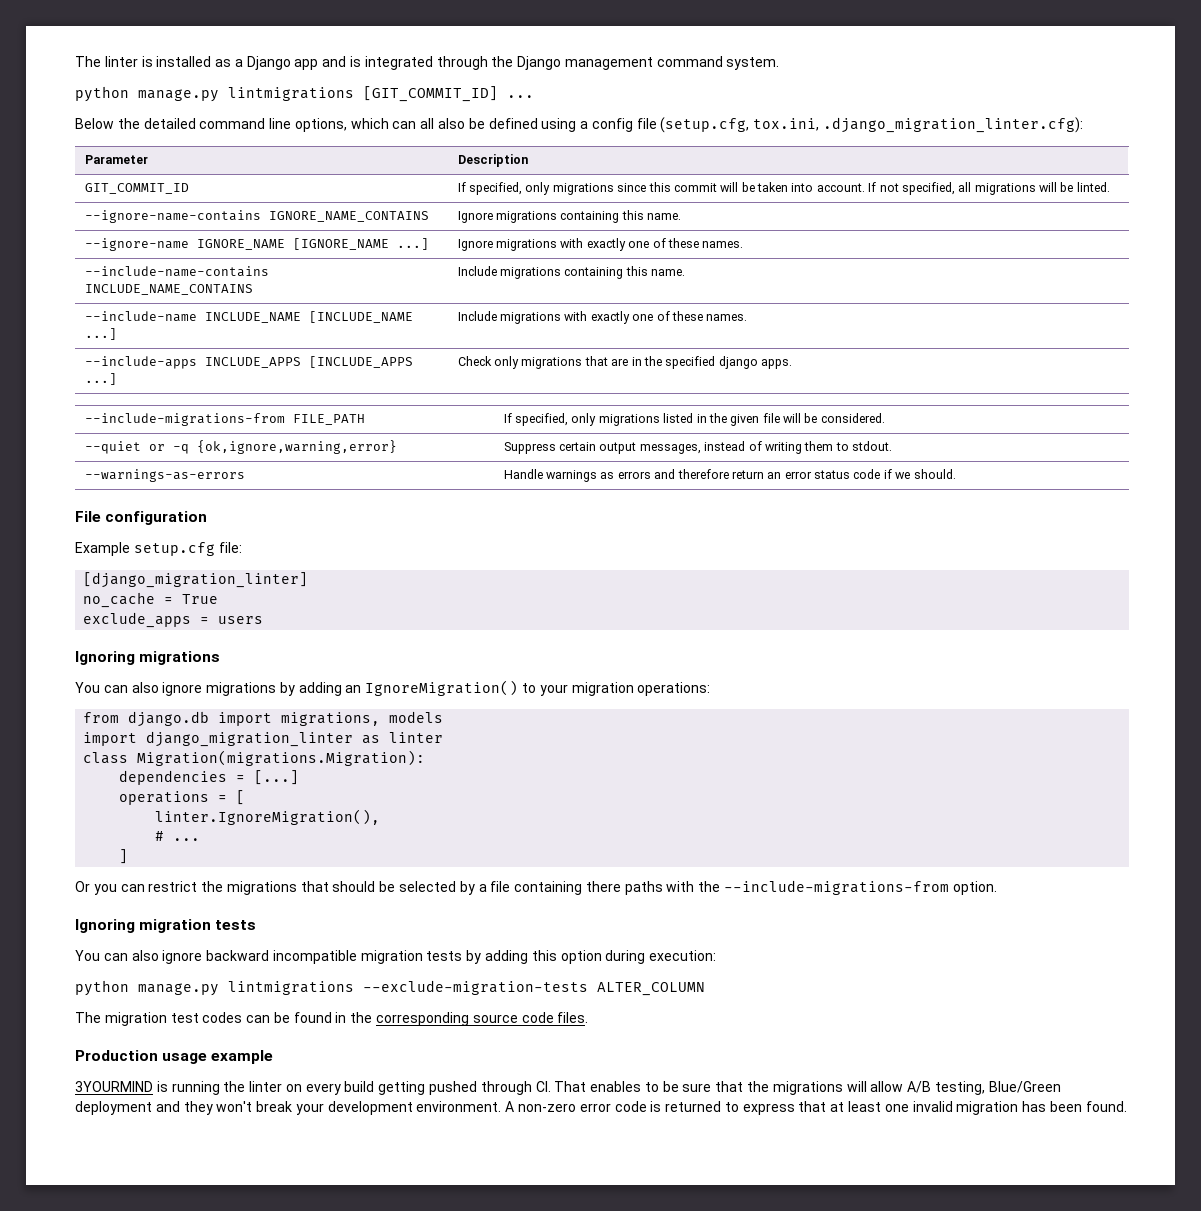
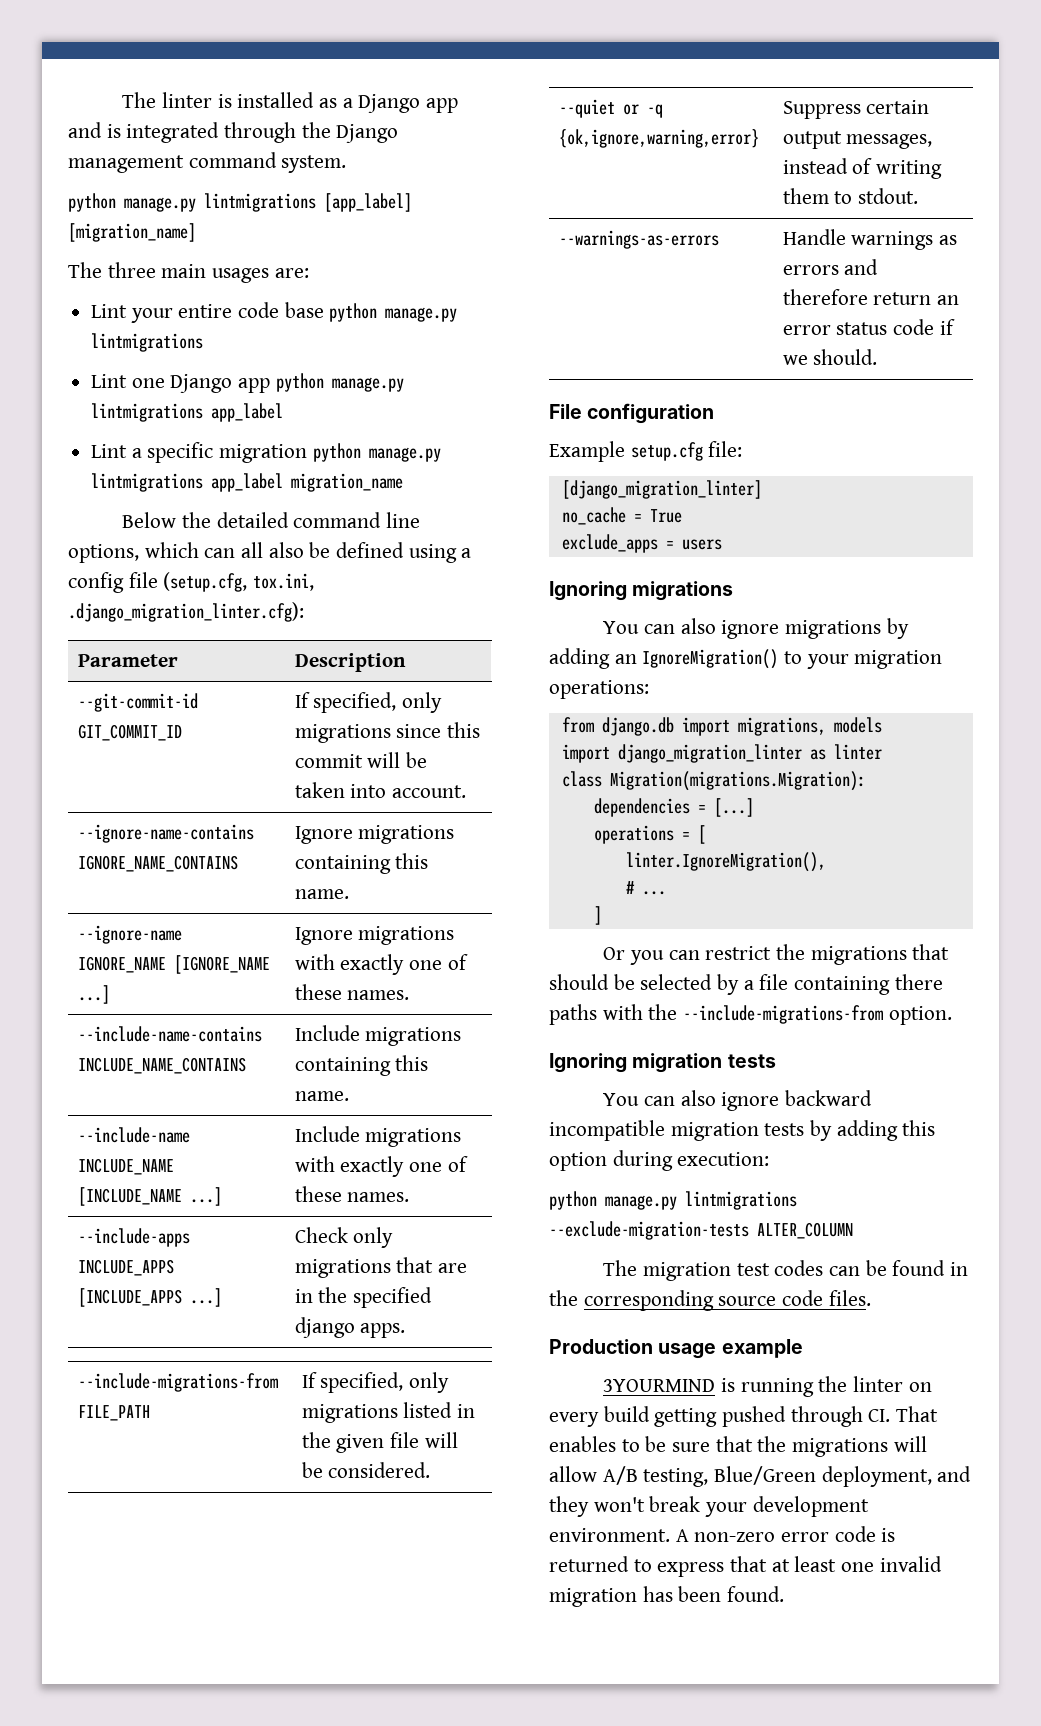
- python manage.py lintmigrations [GIT_COMMIT_ID] ...
+ python manage.py lintmigrations [app_label] [migration_name]
+ The three main usages are:
+ Lint your entire code base python manage.py lintmigrations
+ Lint one Django app python manage.py lintmigrations app_label
+ Lint a specific migration python manage.py lintmigrations app_label migration_name
- GIT_COMMIT_ID | If specified, only migrations since this commit will be taken into account. If not specified, all migrations will be linted.
+ --git-commit-id GIT_COMMIT_ID | If specified, only migrations since this commit will be taken into account.
- 3YOURMIND is running the linter on every build getting pushed through CI. That enables to be sure that the migrations will allow A/B testing, Blue/Green deployment and they won't break your development environment.
+ 3YOURMIND is running the linter on every build getting pushed through CI. That enables to be sure that the migrations will allow A/B testing, Blue/Green deployment, and they won't break your development environment.

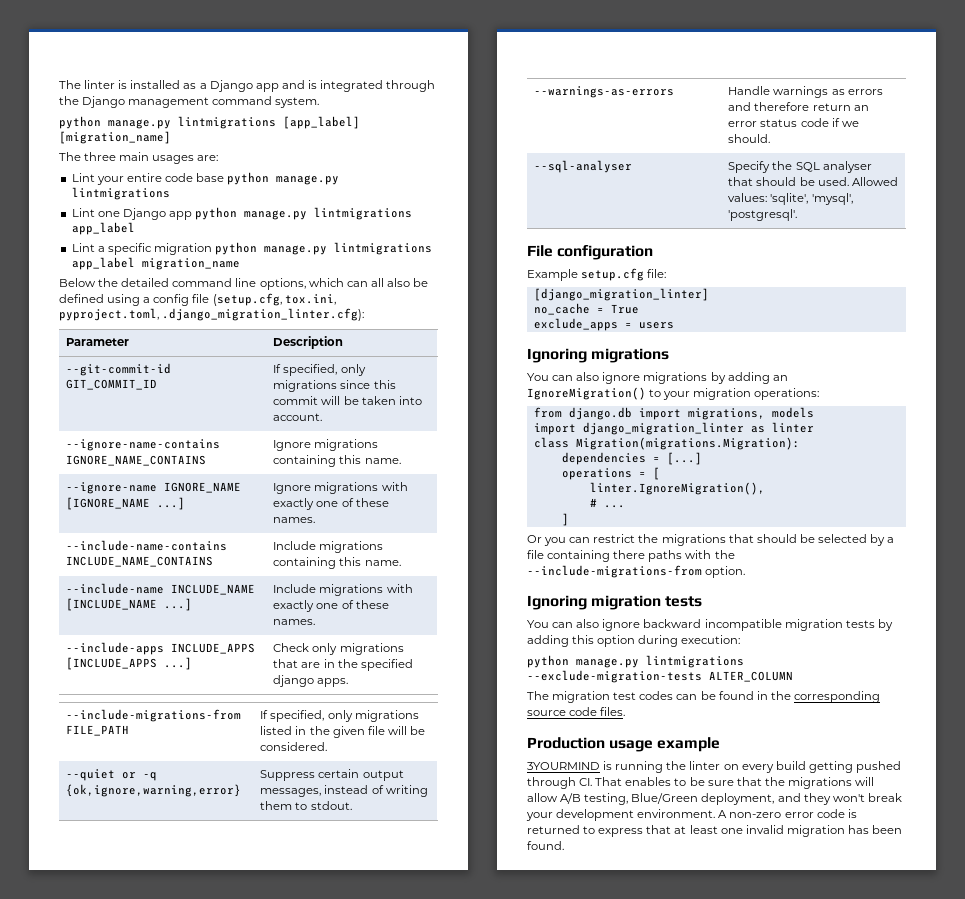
- Below the detailed command line options, which can all also be defined using a config file (setup.cfg, tox.ini, .django_migration_linter.cfg):
+ Below the detailed command line options, which can all also be defined using a config file (setup.cfg, tox.ini, pyproject.toml, .django_migration_linter.cfg):
+ --sql-analyser | Specify the SQL analyser that should be used. Allowed values: 'sqlite', 'mysql', 'postgresql'.

